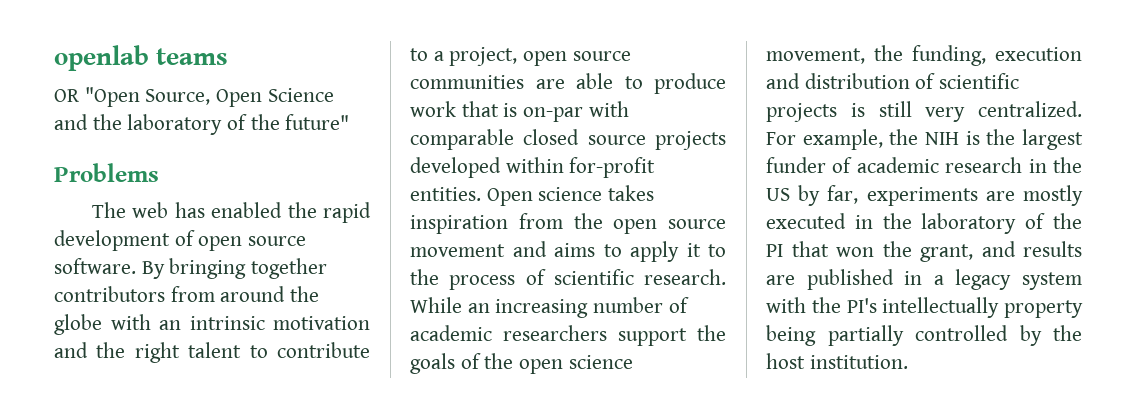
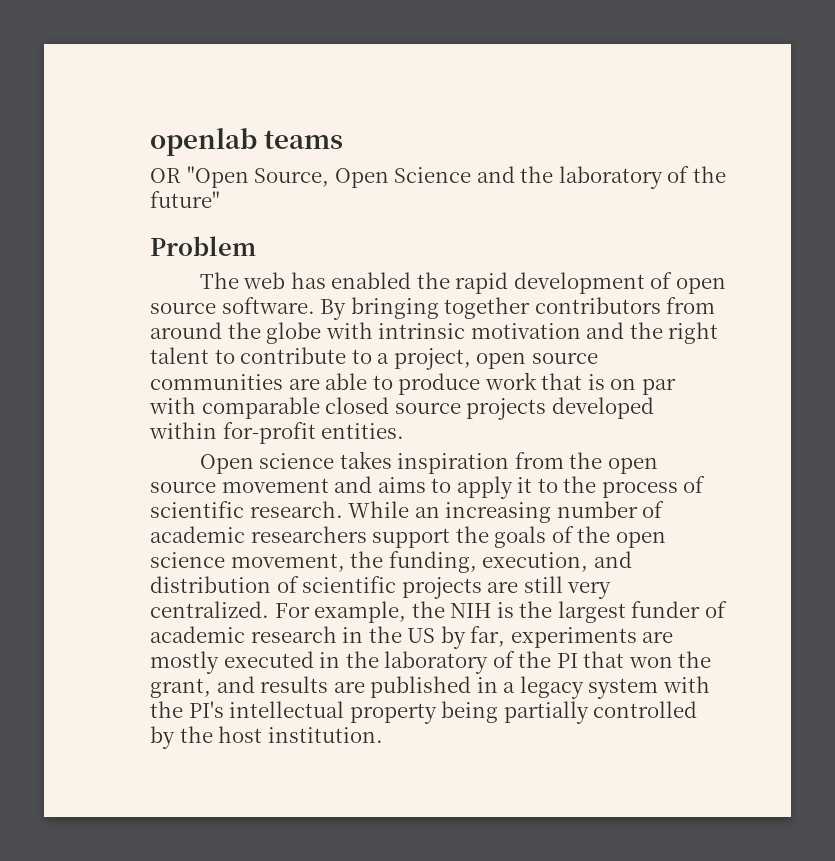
- Problems
+ Problem
- By bringing together contributors from around the globe with an intrinsic motivation and the right talent to contribute to a project, open source communities are able to produce work that is on-par with comparable closed source projects developed within for-profit entities. Open science takes inspiration from the open source movement and aims to apply it to the process of scientific research.
+ By bringing together contributors from around the globe with intrinsic motivation and the right talent to contribute to a project, open source communities are able to produce work that is on par with comparable closed source projects developed within for-profit entities.
+ Open science takes inspiration from the open source movement and aims to apply it to the process of scientific research.
- While an increasing number of academic researchers support the goals of the open science movement, the funding, execution and distribution of scientific projects is still very centralized.
+ While an increasing number of academic researchers support the goals of the open science movement, the funding, execution, and distribution of scientific projects are still very centralized.
- For example, the NIH is the largest funder of academic research in the US by far, experiments are mostly executed in the laboratory of the PI that won the grant, and results are published in a legacy system with the PI's intellectually property being partially controlled by the host institution.
+ For example, the NIH is the largest funder of academic research in the US by far, experiments are mostly executed in the laboratory of the PI that won the grant, and results are published in a legacy system with the PI's intellectual property being partially controlled by the host institution.

